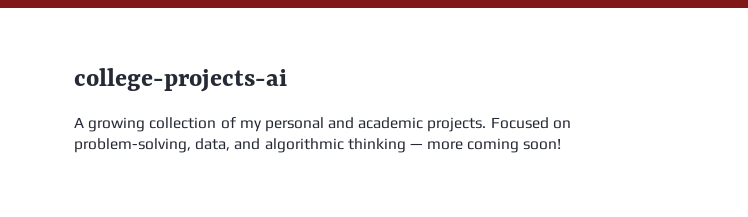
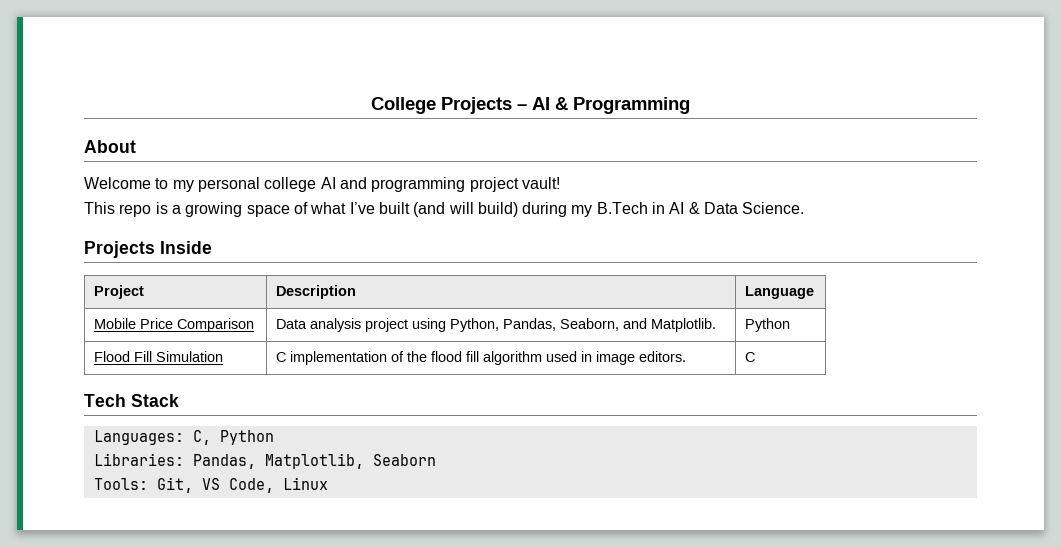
- college-projects-ai
- A growing collection of my personal and academic projects. Focused on problem-solving, data, and algorithmic thinking — more coming soon!
+ College Projects – AI & Programming
+ About
+ Welcome to my personal college AI and programming project vault!
+ This repo is a growing space of what I’ve built (and will build) during my B.Tech in AI & Data Science.
+ Projects Inside
+ Project | Description | Language
+ Mobile Price Comparison | Data analysis project using Python, Pandas, Seaborn, and Matplotlib. | Python
+ Flood Fill Simulation | C implementation of the flood fill algorithm used in image editors. | C
+ Tech Stack
+ Languages: C, Python
+ Libraries: Pandas, Matplotlib, Seaborn
+ Tools: Git, VS Code, Linux

